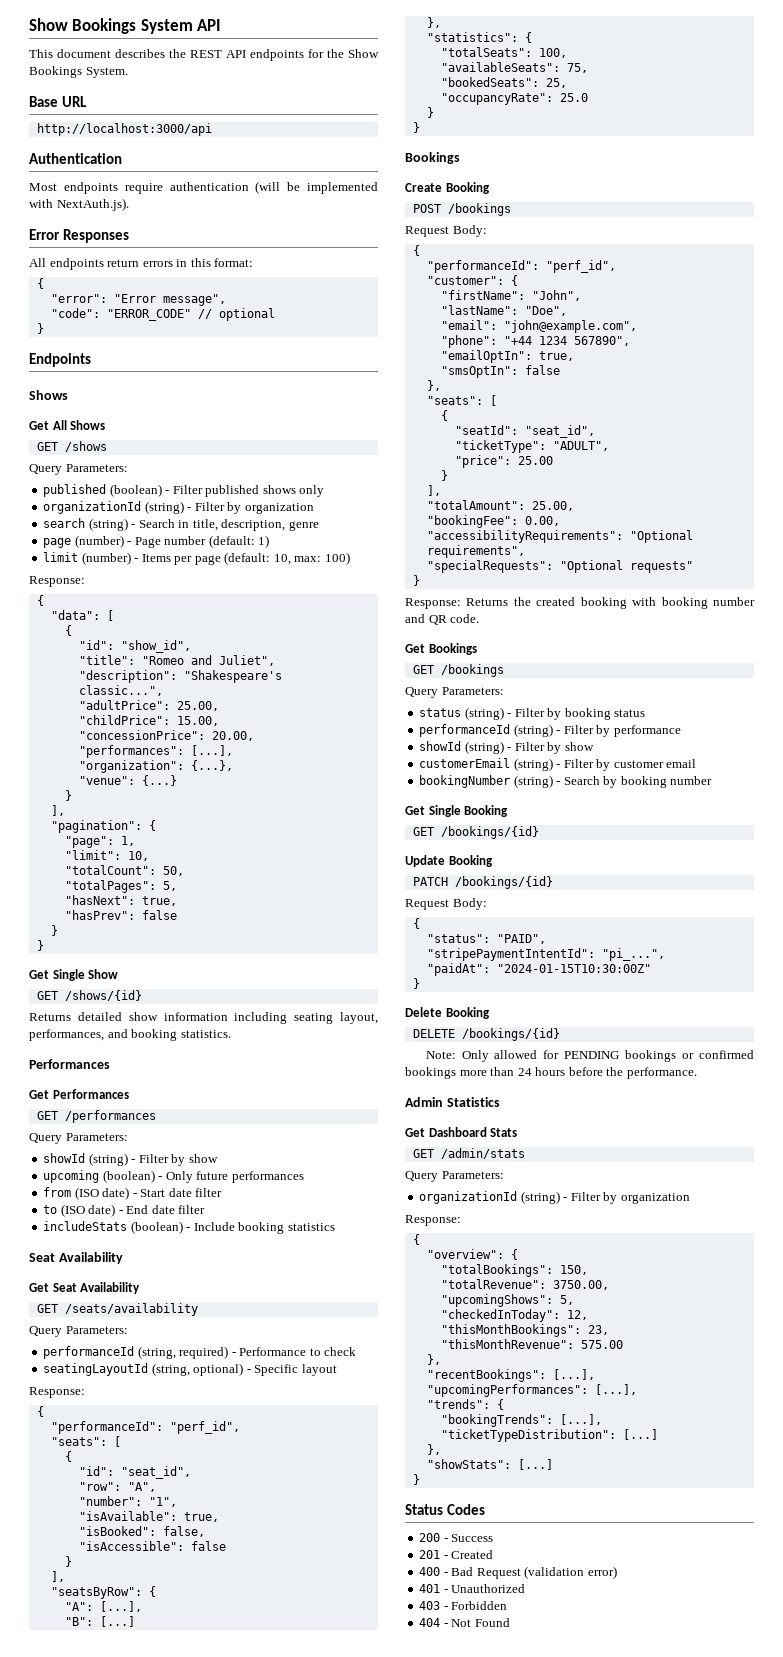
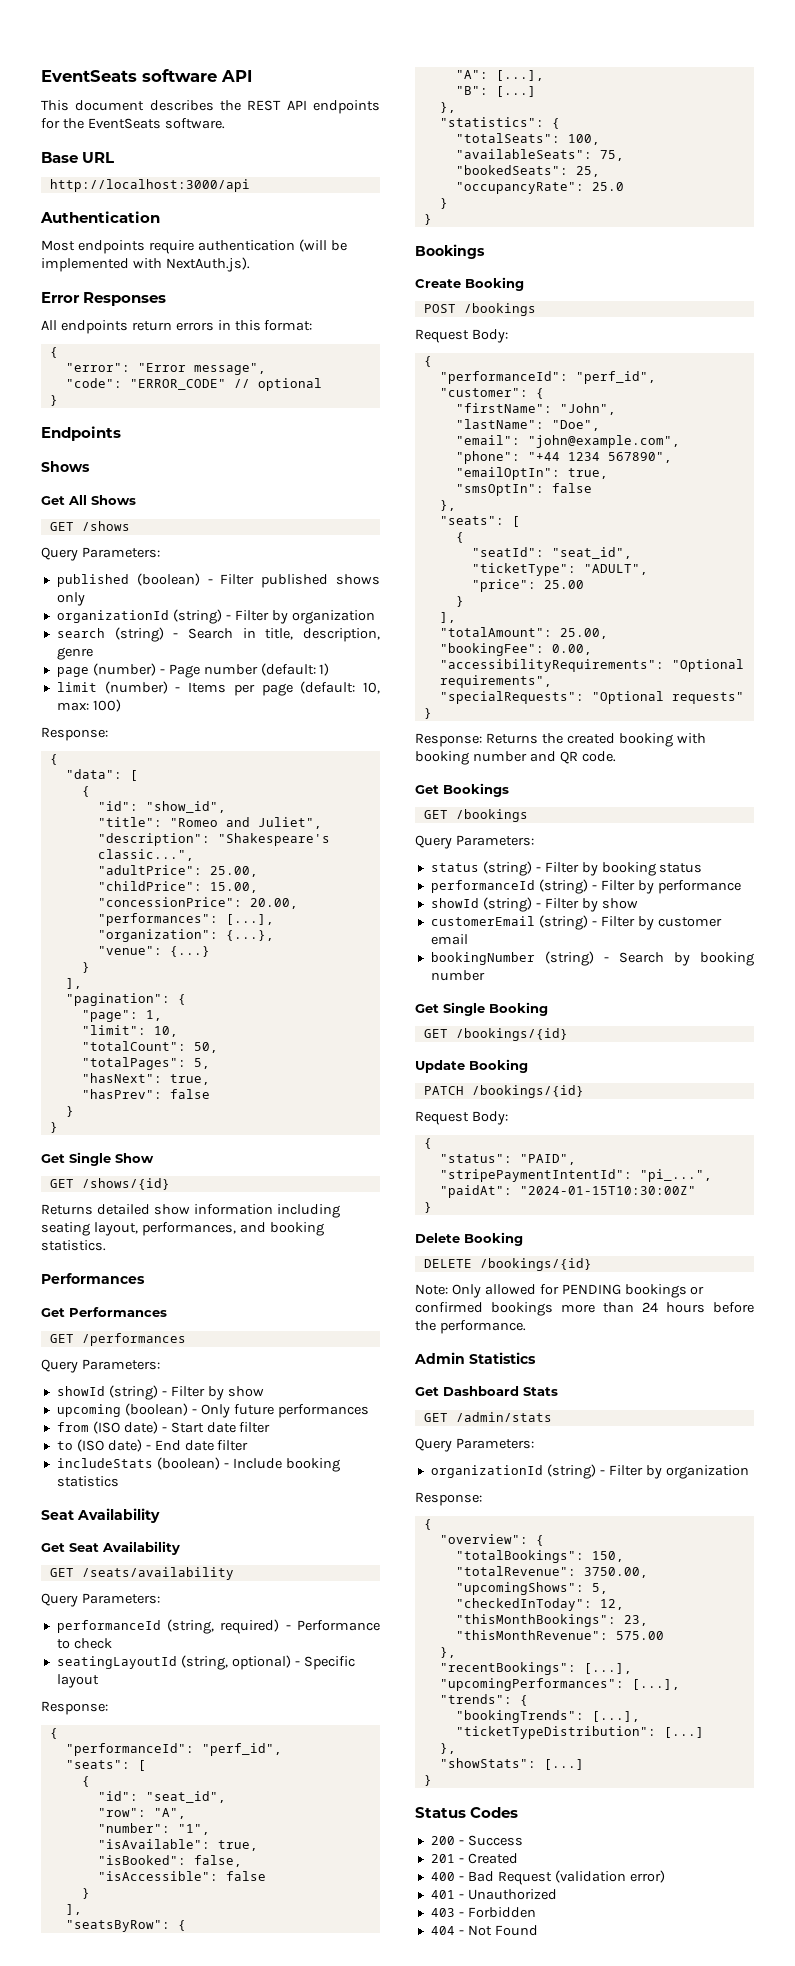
- Show Bookings System API
+ EventSeats software API
- This document describes the REST API endpoints for the Show Bookings System.
+ This document describes the REST API endpoints for the EventSeats software.

